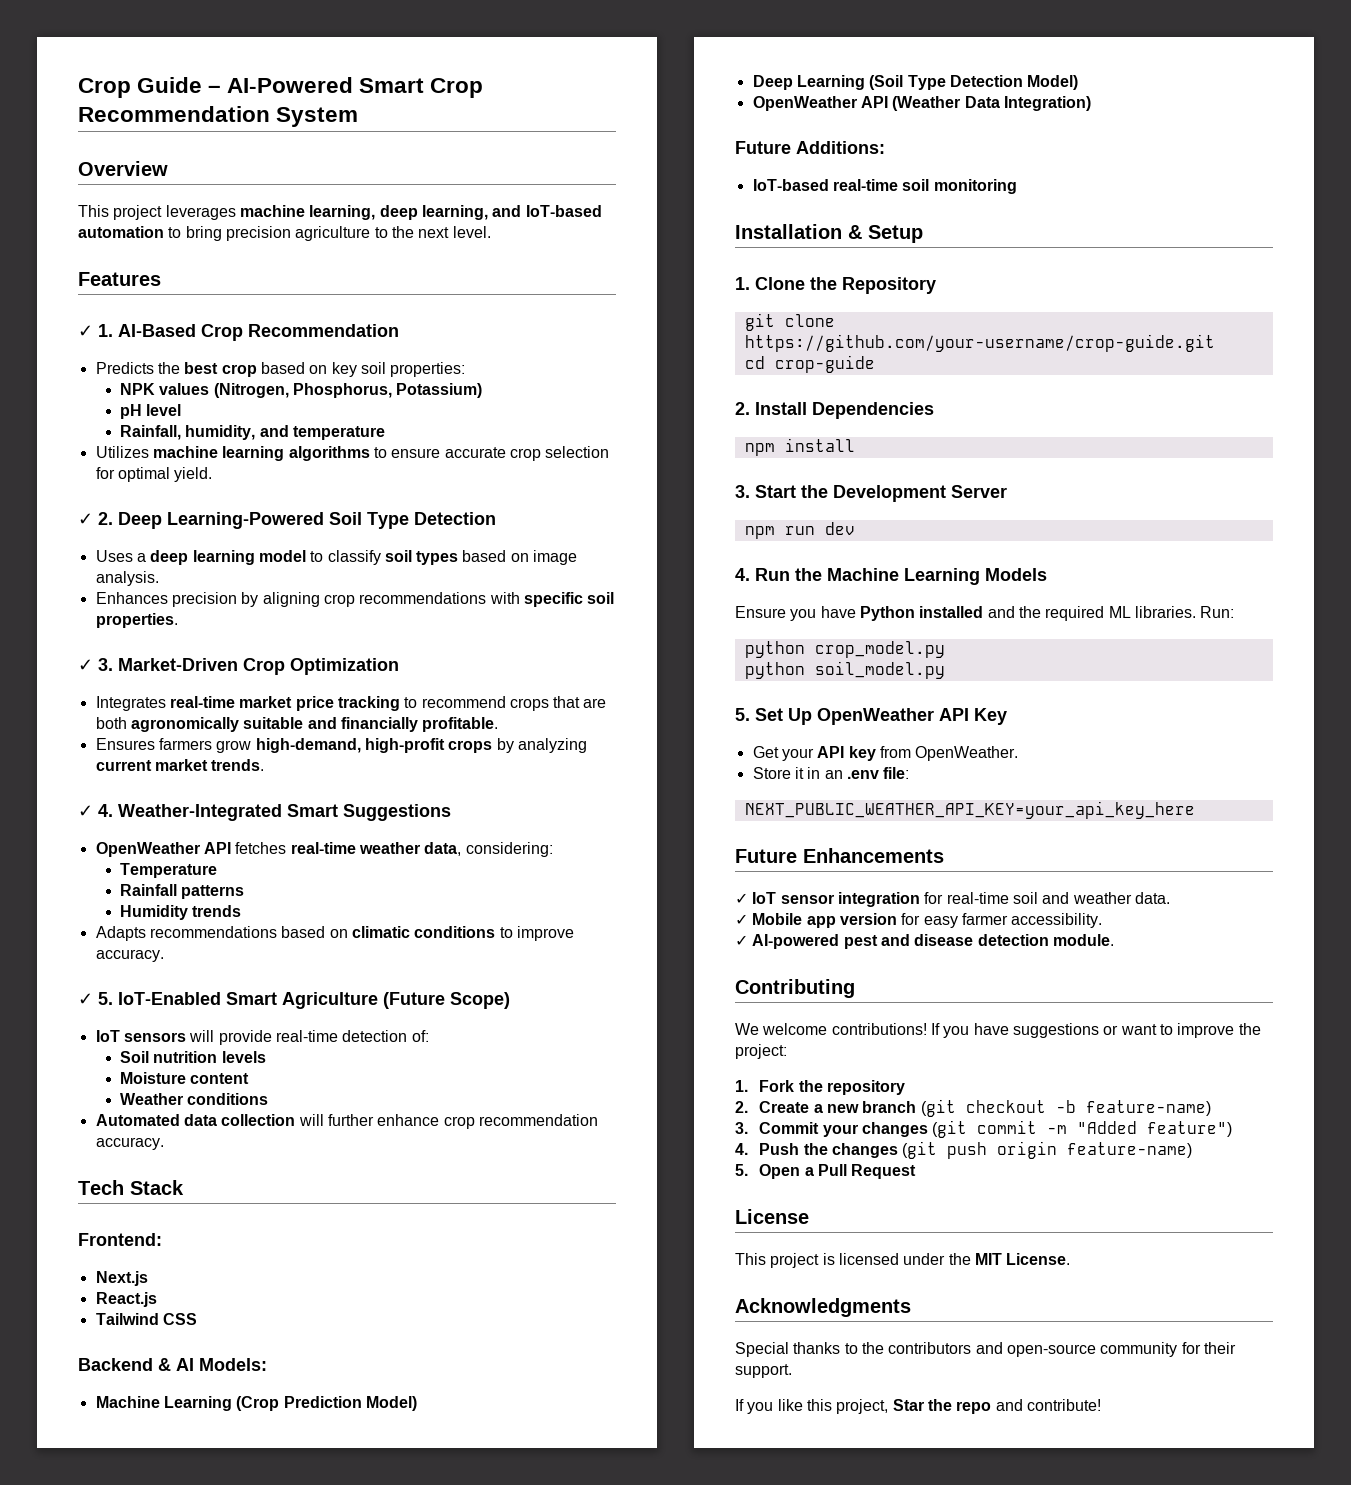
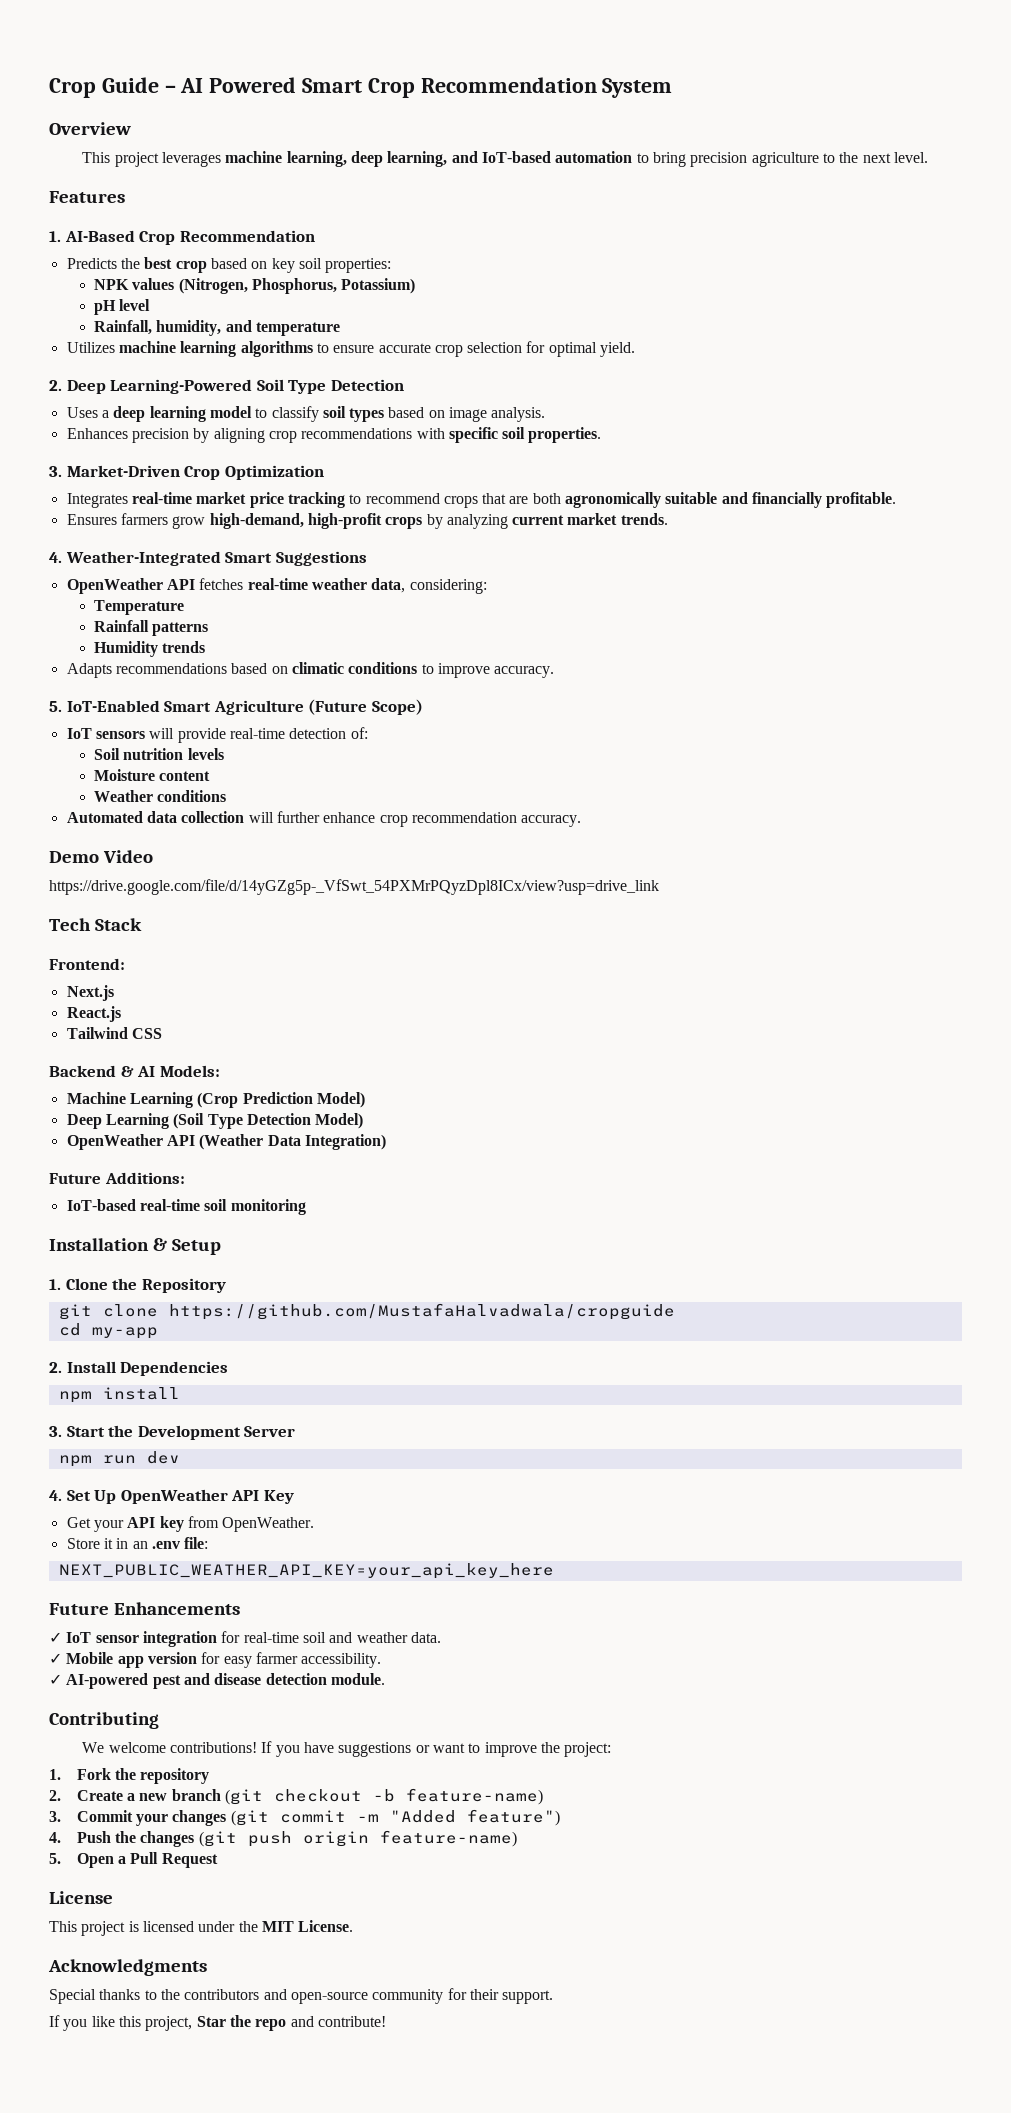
- Crop Guide – AI-Powered Smart Crop Recommendation System
+ Crop Guide – AI Powered Smart Crop Recommendation System
- ✓ 1. AI-Based Crop Recommendation
+ 1. AI-Based Crop Recommendation
- ✓ 2. Deep Learning-Powered Soil Type Detection
+ 2. Deep Learning-Powered Soil Type Detection
- ✓ 3. Market-Driven Crop Optimization
+ 3. Market-Driven Crop Optimization
- ✓ 4. Weather-Integrated Smart Suggestions
+ 4. Weather-Integrated Smart Suggestions
- ✓ 5. IoT-Enabled Smart Agriculture (Future Scope)
+ 5. IoT-Enabled Smart Agriculture (Future Scope)
+ Demo Video
+ https://drive.google.com/file/d/14yGZg5p-_VfSwt_54PXMrPQyzDpl8ICx/view?usp=drive_link
- git clone https://github.com/your-username/crop-guide.git
+ git clone https://github.com/MustafaHalvadwala/cropguide
- cd crop-guide
+ cd my-app
- 4. Run the Machine Learning Models
- Ensure you have Python installed and the required ML libraries. Run:
- python crop_model.py
- python soil_model.py
- 5. Set Up OpenWeather API Key
+ 4. Set Up OpenWeather API Key

